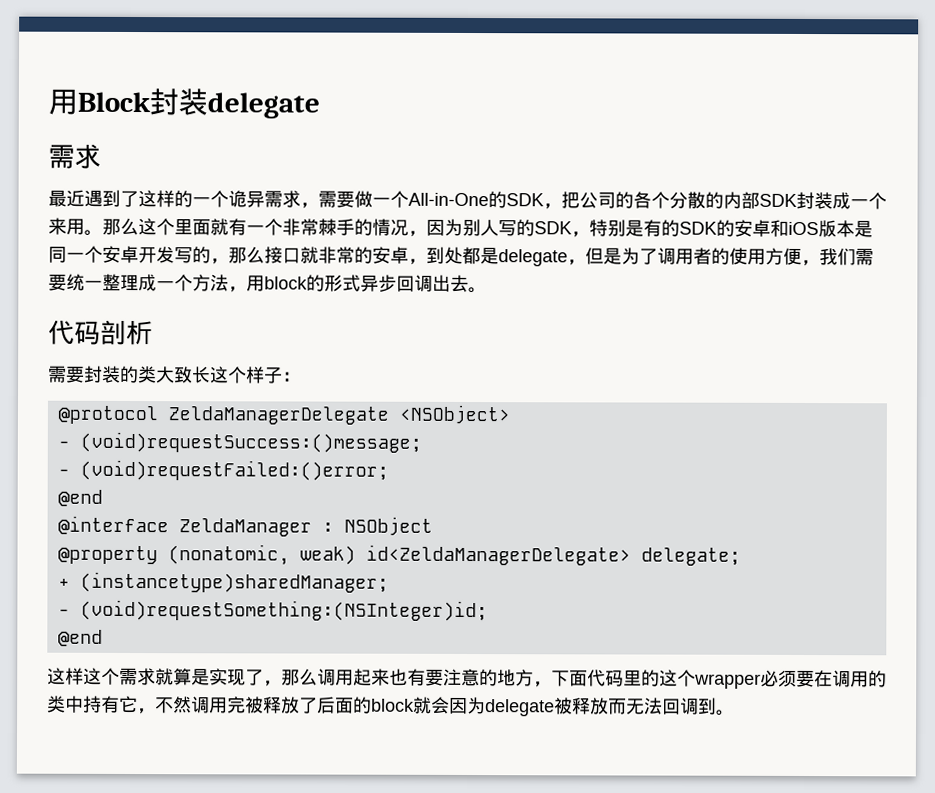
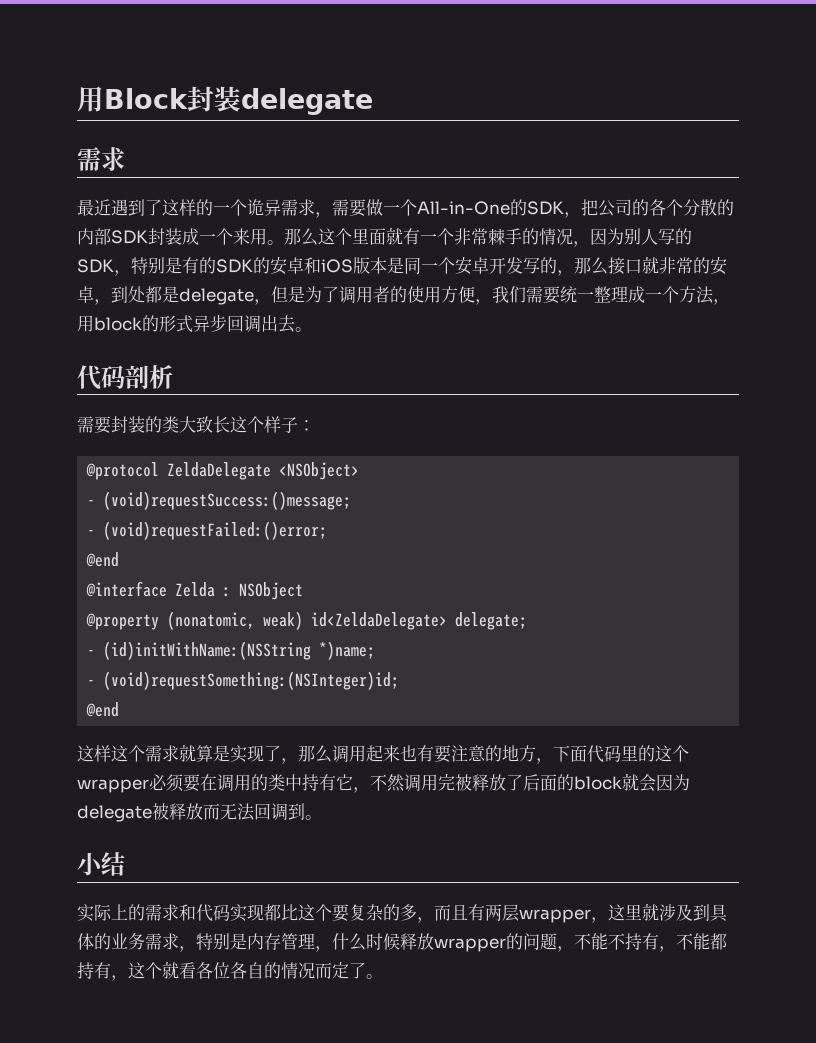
- @protocol ZeldaManagerDelegate <NSObject>
+ @protocol ZeldaDelegate <NSObject>
- @interface ZeldaManager : NSObject
+ @interface Zelda : NSObject
- @property (nonatomic, weak) id<ZeldaManagerDelegate> delegate;
+ @property (nonatomic, weak) id<ZeldaDelegate> delegate;
- + (instancetype)sharedManager;
+ - (id)initWithName:(NSString *)name;
+ 小结
+ 实际上的需求和代码实现都比这个要复杂的多，而且有两层wrapper，这里就涉及到具体的业务需求，特别是内存管理，什么时候释放wrapper的问题，不能不持有，不能都持有，这个就看各位各自的情况而定了。

